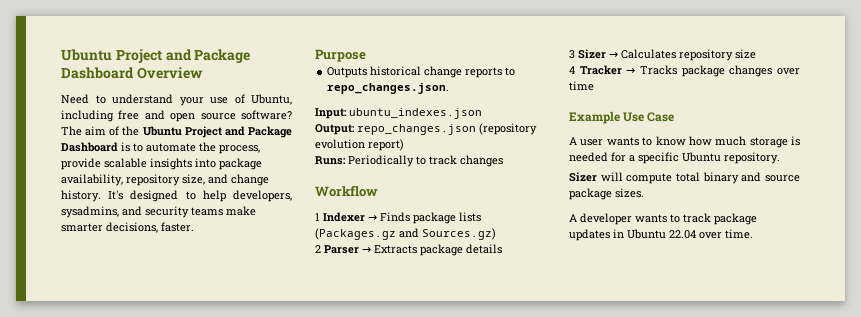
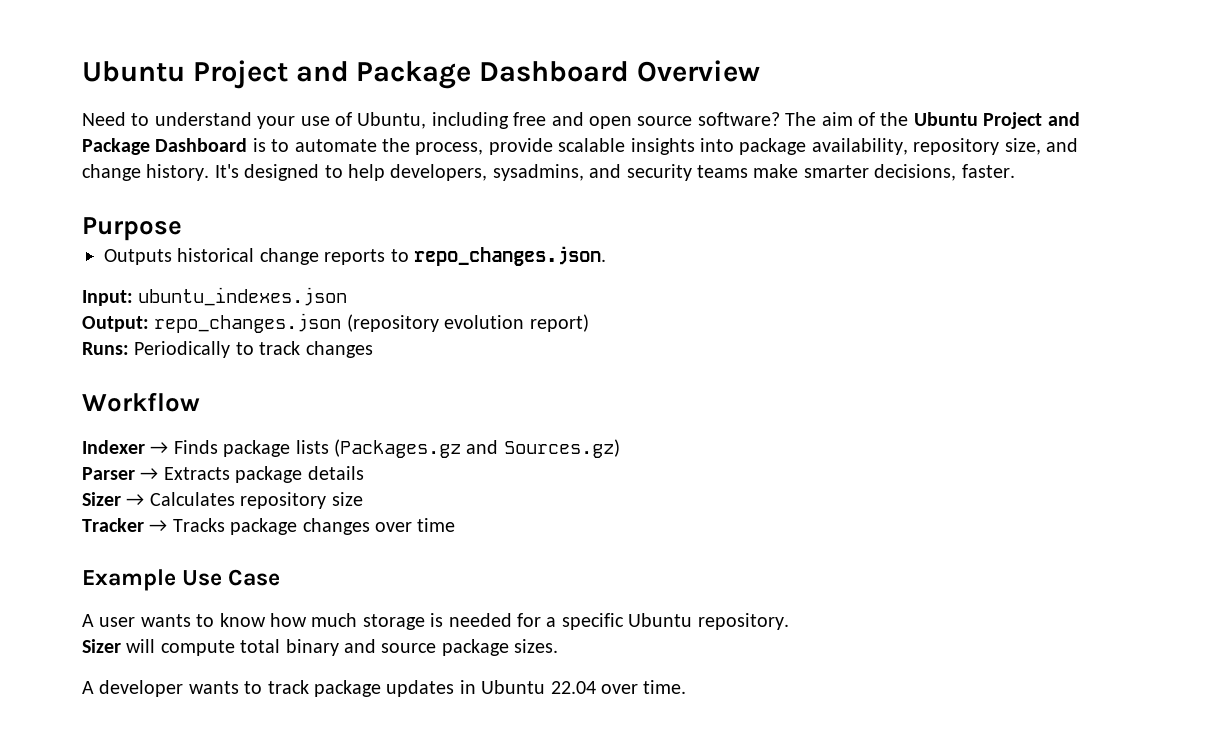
- 1 Indexer → Finds package lists (Packages.gz and Sources.gz)
+ Indexer → Finds package lists (Packages.gz and Sources.gz)
- 2 Parser → Extracts package details
+ Parser → Extracts package details
- 3 Sizer → Calculates repository size
+ Sizer → Calculates repository size
- 4 Tracker → Tracks package changes over time
+ Tracker → Tracks package changes over time

